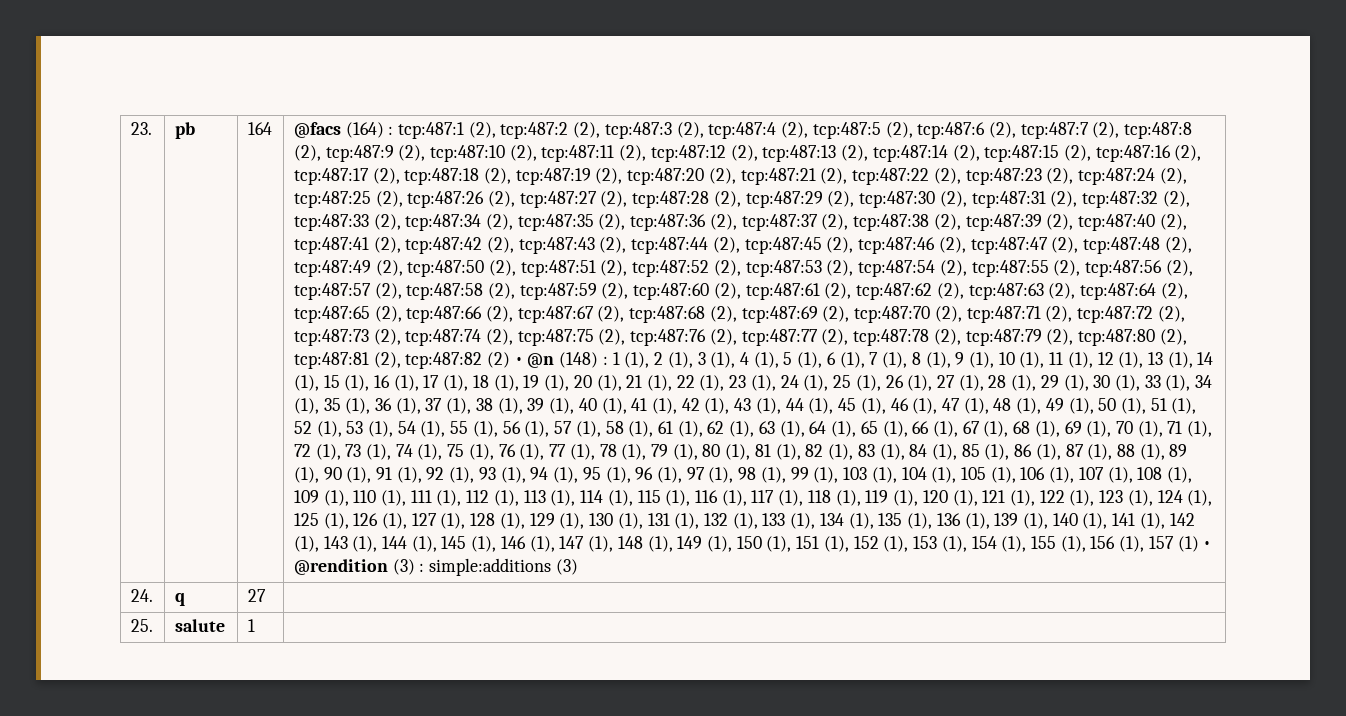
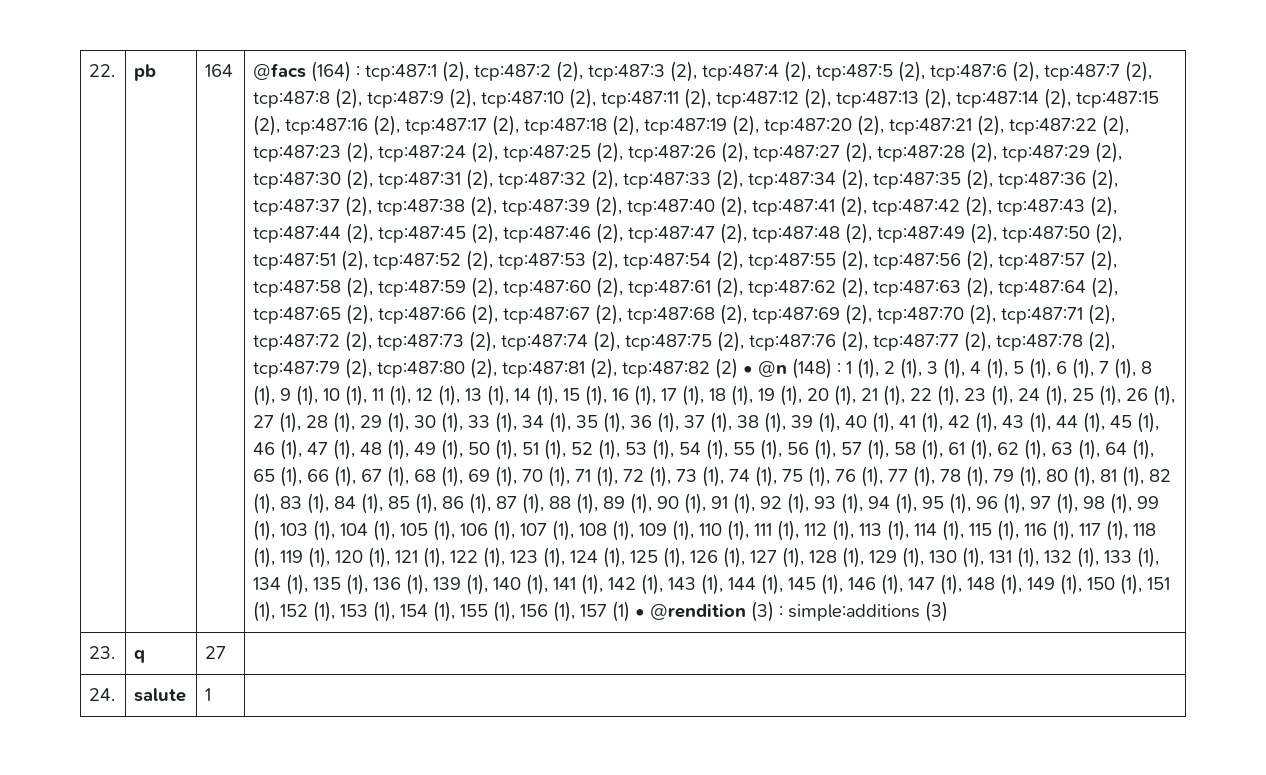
- 23.
+ 22.
- 24. | q | 27 |
+ 23. | q | 27 |
- 25. | salute | 1 |
+ 24. | salute | 1 |

